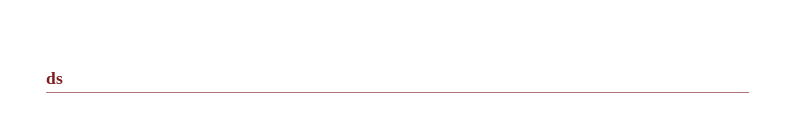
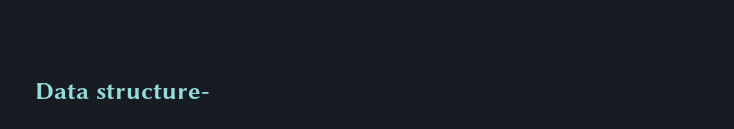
- ds
+ Data structure-

